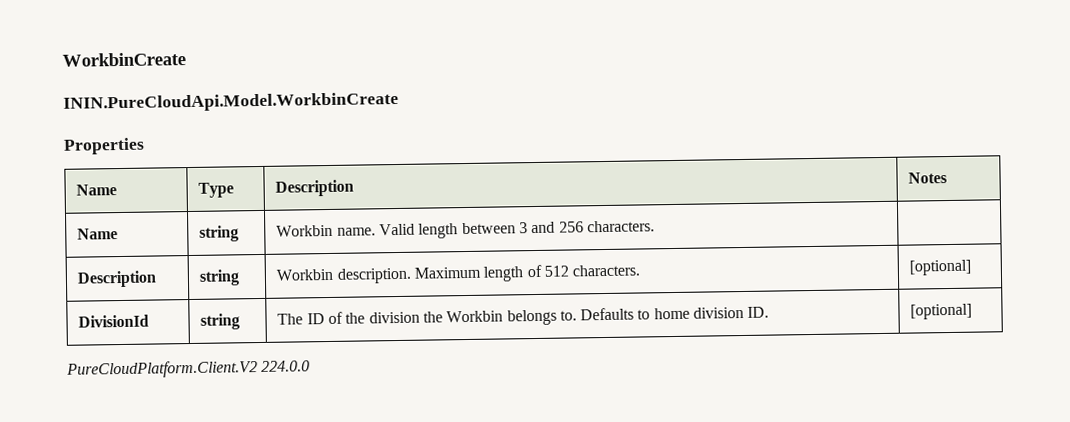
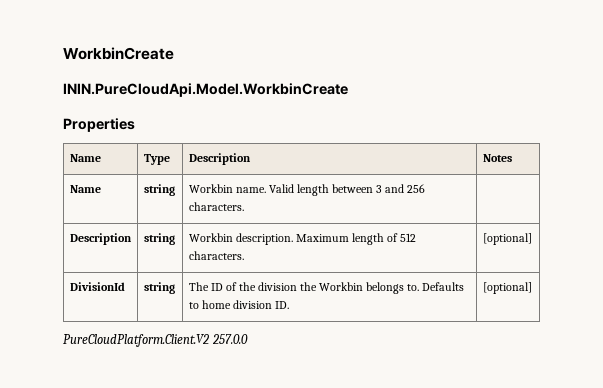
- PureCloudPlatform.Client.V2 224.0.0
+ PureCloudPlatform.Client.V2 257.0.0

